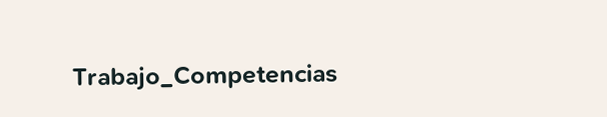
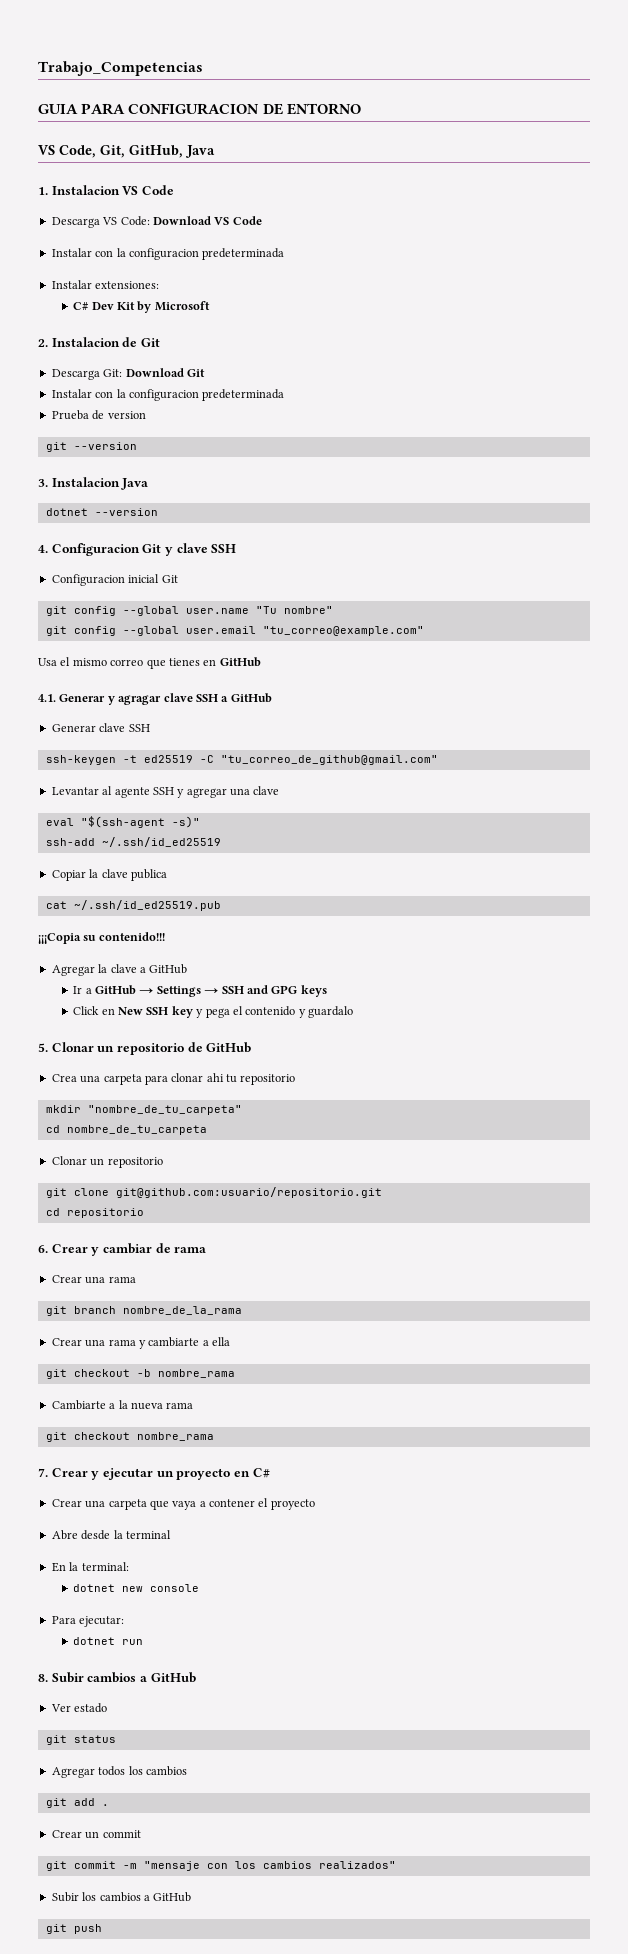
+ GUIA PARA CONFIGURACION DE ENTORNO
+ VS Code, Git, GitHub, Java
+ 1. Instalacion VS Code
+ Descarga VS Code: Download VS Code
+ Instalar con la configuracion predeterminada
+ Instalar extensiones:
+ C# Dev Kit by Microsoft
+ 2. Instalacion de Git
+ Descarga Git: Download Git
+ Instalar con la configuracion predeterminada
+ Prueba de version
+ git --version
+ 3. Instalacion Java
+ dotnet --version
+ 4. Configuracion Git y clave SSH
+ Configuracion inicial Git
+ git config --global user.name "Tu nombre"
+ git config --global user.email "tu_correo@example.com"
+ Usa el mismo correo que tienes en GitHub
+ 4.1. Generar y agragar clave SSH a GitHub
+ Generar clave SSH
+ ssh-keygen -t ed25519 -C "tu_correo_de_github@gmail.com"
+ Levantar al agente SSH y agregar una clave
+ eval "$(ssh-agent -s)"
+ ssh-add ~/.ssh/id_ed25519
+ Copiar la clave publica
+ cat ~/.ssh/id_ed25519.pub
+ ¡¡¡Copia su contenido!!!
+ Agregar la clave a GitHub
+ Ir a GitHub → Settings → SSH and GPG keys
+ Click en New SSH key y pega el contenido y guardalo
+ 5. Clonar un repositorio de GitHub
+ Crea una carpeta para clonar ahi tu repositorio
+ mkdir "nombre_de_tu_carpeta"
+ cd nombre_de_tu_carpeta
+ Clonar un repositorio
+ git clone git@github.com:usuario/repositorio.git
+ cd repositorio
+ 6. Crear y cambiar de rama
+ Crear una rama
+ git branch nombre_de_la_rama
+ Crear una rama y cambiarte a ella
+ git checkout -b nombre_rama
+ Cambiarte a la nueva rama
+ git checkout nombre_rama
+ 7. Crear y ejecutar un proyecto en C#
+ Crear una carpeta que vaya a contener el proyecto
+ Abre desde la terminal
+ En la terminal:
+ dotnet new console
+ Para ejecutar:
+ dotnet run
+ 8. Subir cambios a GitHub
+ Ver estado
+ git status
+ Agregar todos los cambios
+ git add .
+ Crear un commit
+ git commit -m "mensaje con los cambios realizados"
+ Subir los cambios a GitHub
+ git push

